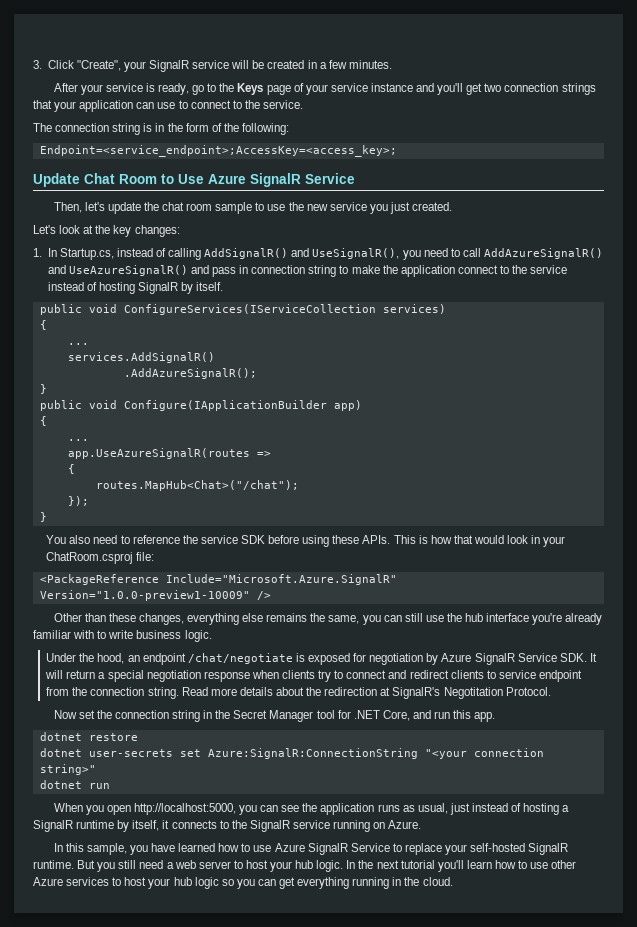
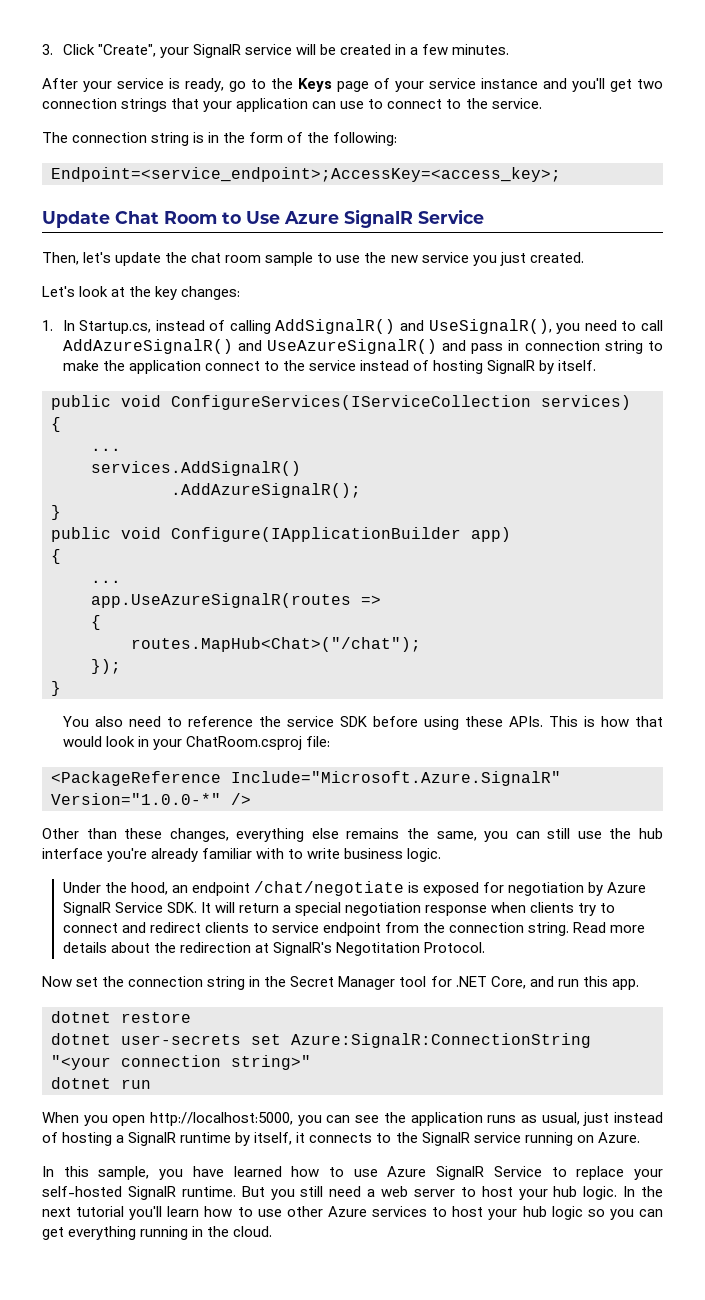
- <PackageReference Include="Microsoft.Azure.SignalR" Version="1.0.0-preview1-10009" />
+ <PackageReference Include="Microsoft.Azure.SignalR" Version="1.0.0-*" />

